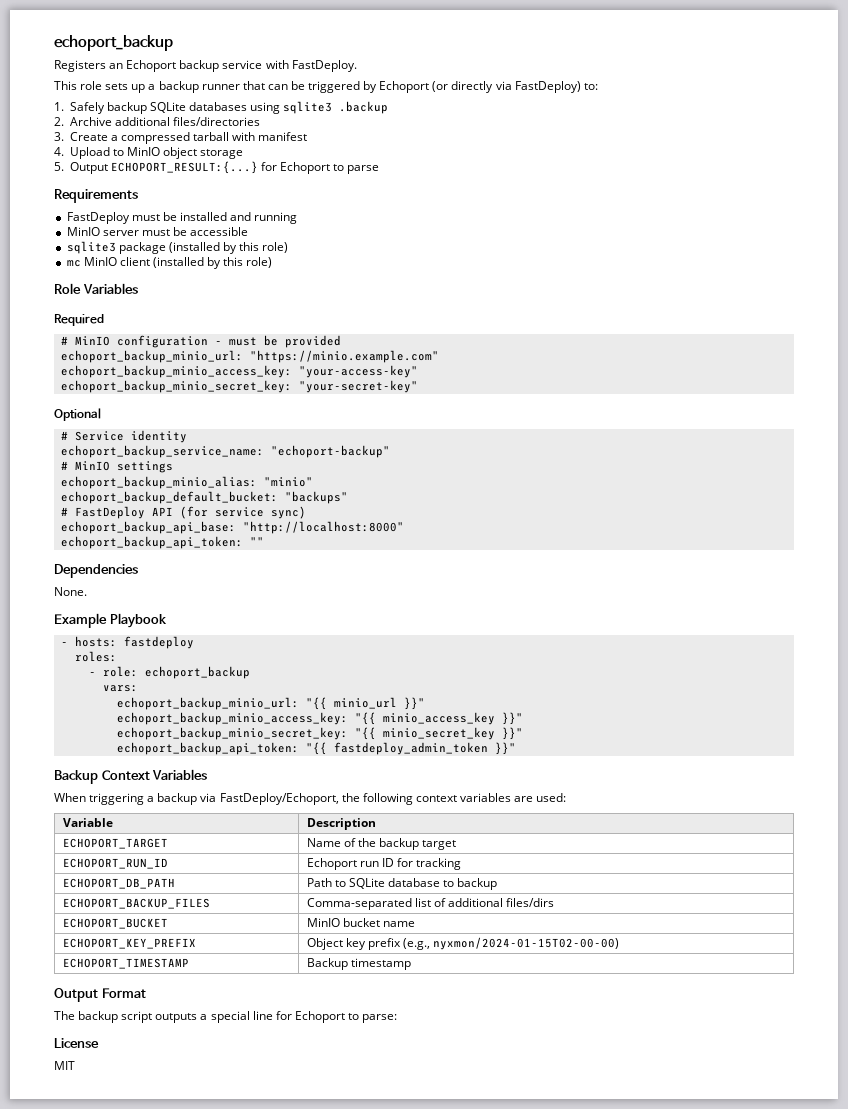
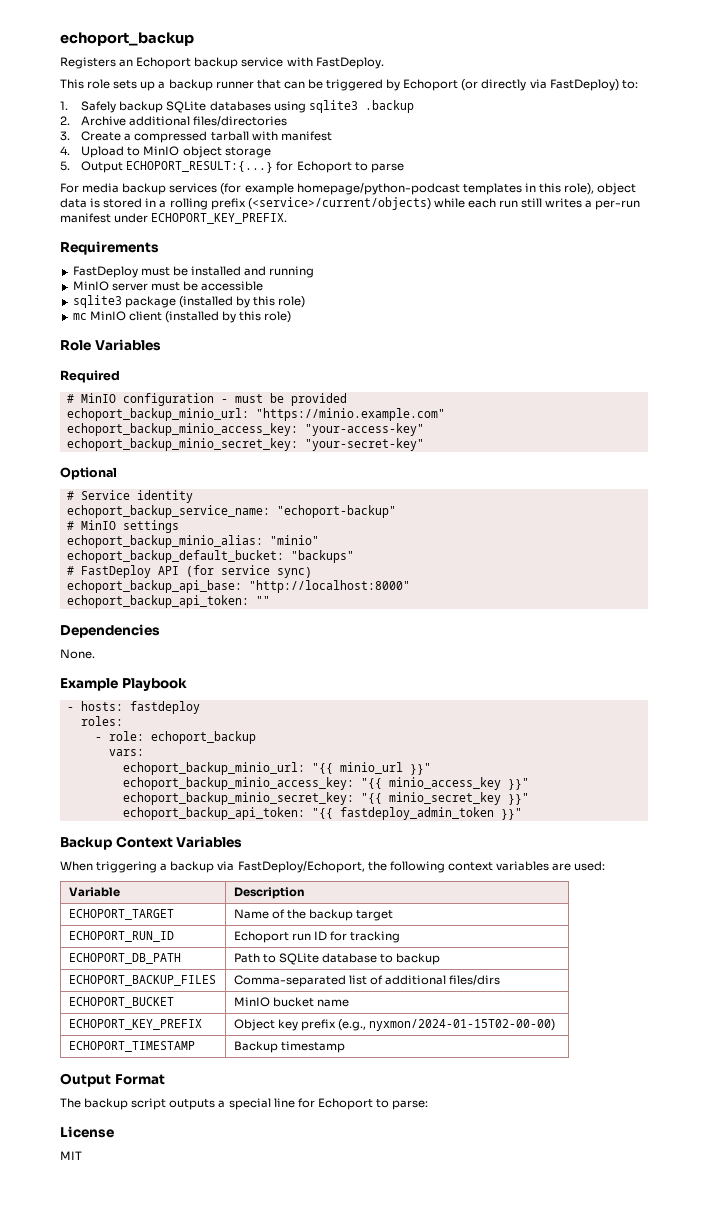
+ For media backup services (for example homepage/python-podcast templates in this role), object data is stored in a rolling prefix (<service>/current/objects) while each run still writes a per-run manifest under ECHOPORT_KEY_PREFIX.

